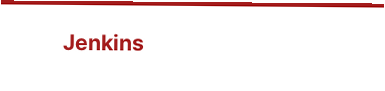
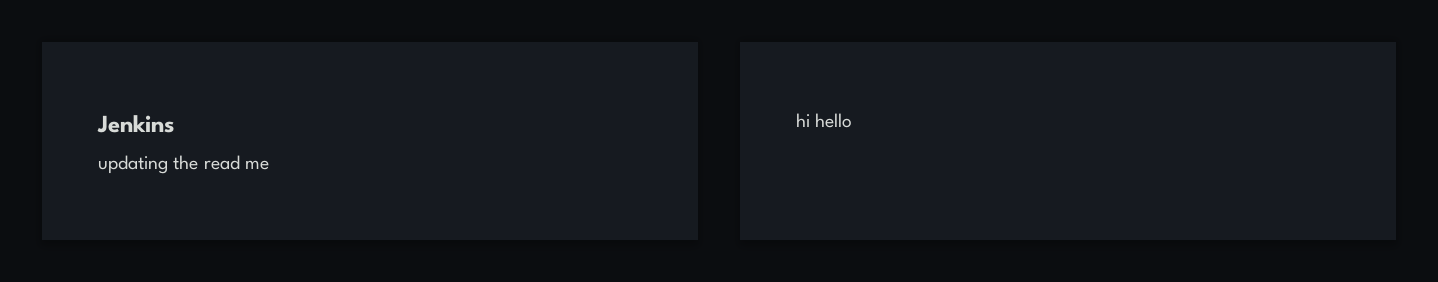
+ updating the read me
+ hi hello

